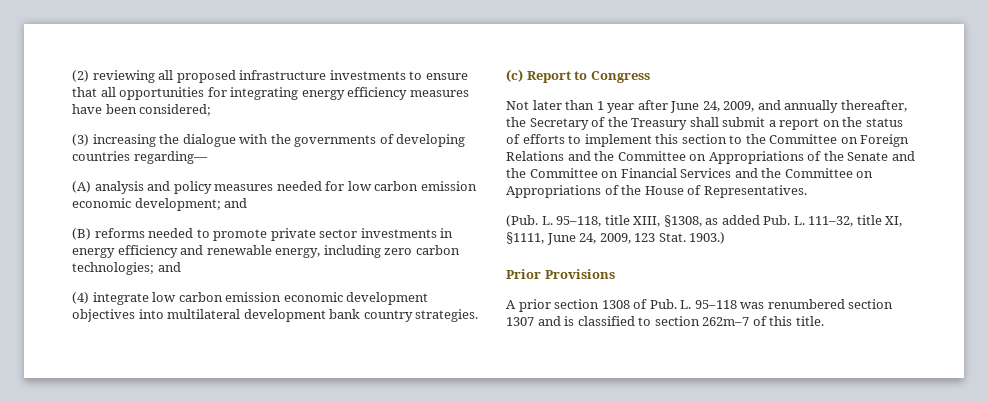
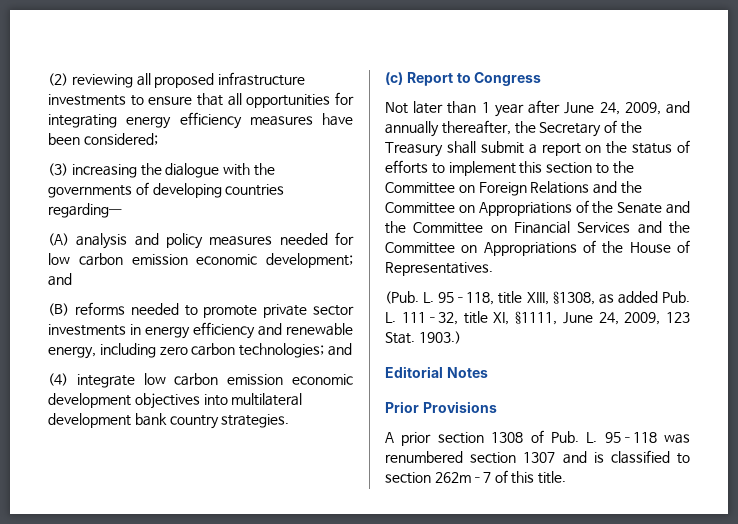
+ Editorial Notes

